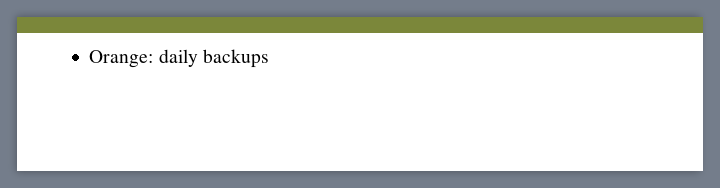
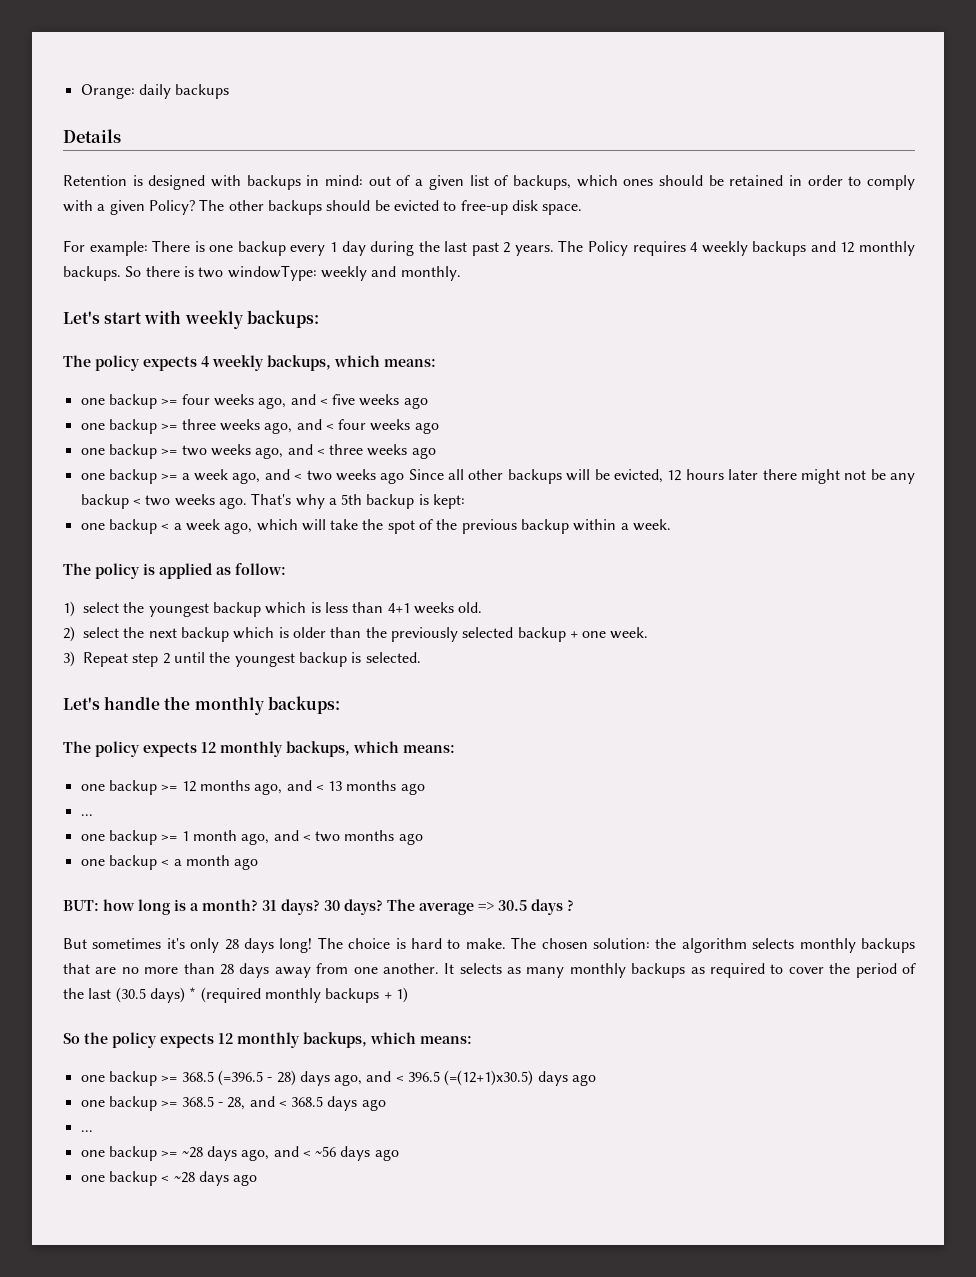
+ Details
+ Retention is designed with backups in mind: out of a given list of backups, which ones should be retained in order to comply with a given Policy? The other backups should be evicted to free-up disk space.
+ For example: There is one backup every 1 day during the last past 2 years. The Policy requires 4 weekly backups and 12 monthly backups. So there is two windowType: weekly and monthly.
+ Let's start with weekly backups:
+ The policy expects 4 weekly backups, which means:
+ one backup >= four weeks ago, and < five weeks ago
+ one backup >= three weeks ago, and < four weeks ago
+ one backup >= two weeks ago, and < three weeks ago
+ one backup >= a week ago, and < two weeks ago Since all other backups will be evicted, 12 hours later there might not be any backup < two weeks ago. That's why a 5th backup is kept:
+ one backup < a week ago, which will take the spot of the previous backup within a week.
+ The policy is applied as follow:
+ 1) select the youngest backup which is less than 4+1 weeks old.
+ 2) select the next backup which is older than the previously selected backup + one week.
+ 3) Repeat step 2 until the youngest backup is selected.
+ Let's handle the monthly backups:
+ The policy expects 12 monthly backups, which means:
+ one backup >= 12 months ago, and < 13 months ago
+ ...
+ one backup >= 1 month ago, and < two months ago
+ one backup < a month ago
+ BUT: how long is a month? 31 days? 30 days? The average => 30.5 days ?
+ But sometimes it's only 28 days long! The choice is hard to make. The chosen solution: the algorithm selects monthly backups that are no more than 28 days away from one another. It selects as many monthly backups as required to cover the period of the last (30.5 days) * (required monthly backups + 1)
+ So the policy expects 12 monthly backups, which means:
+ one backup >= 368.5 (=396.5 - 28) days ago, and < 396.5 (=(12+1)x30.5) days ago
+ one backup >= 368.5 - 28, and < 368.5 days ago
+ ...
+ one backup >= ~28 days ago, and < ~56 days ago
+ one backup < ~28 days ago

